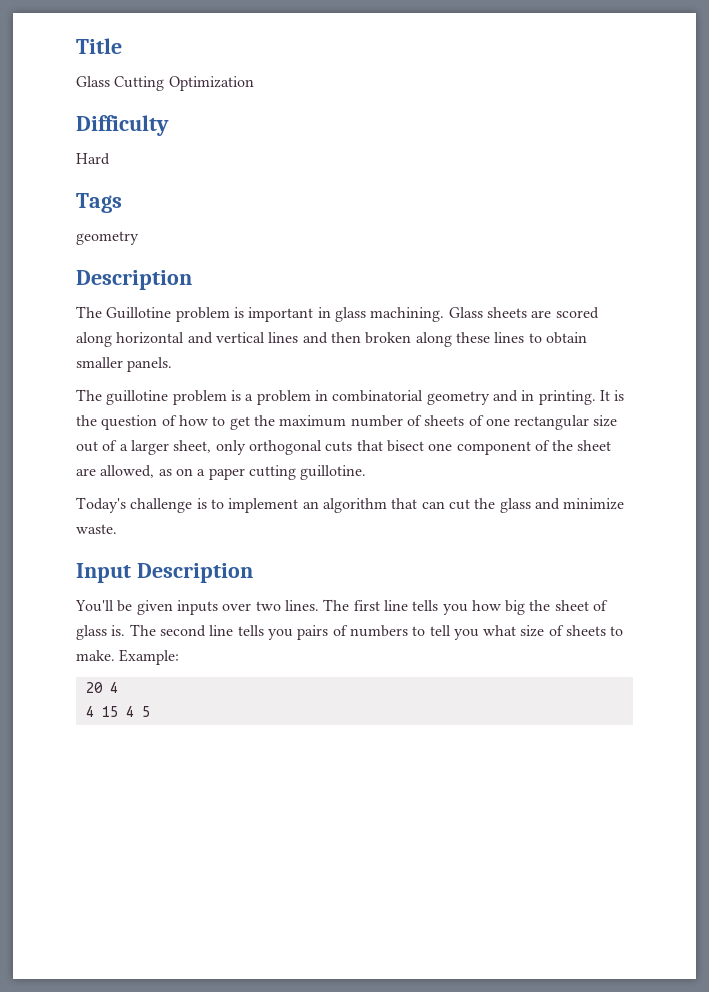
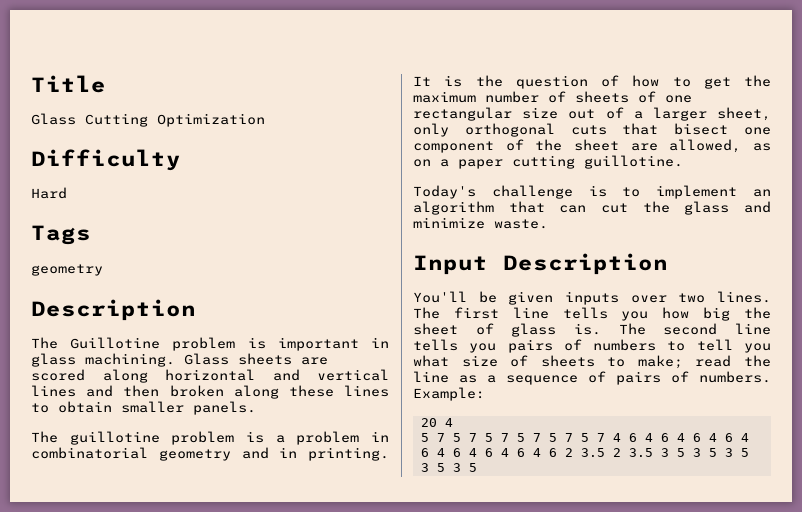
- The second line tells you pairs of numbers to tell you what size of sheets to make. Example:
+ The second line tells you pairs of numbers to tell you what size of sheets to make; read the line as a sequence of pairs of numbers. Example:
  20 4
- 4 15 4 5
+ 5 7 5 7 5 7 5 7 5 7 5 7 4 6 4 6 4 6 4 6 4 6 4 6 4 6 4 6 4 6 2 3.5 2 3.5 3 5 3 5 3 5 3 5 3 5

